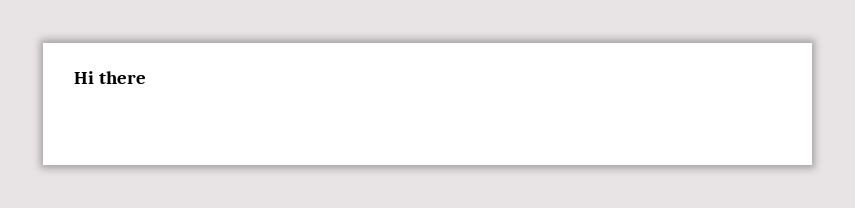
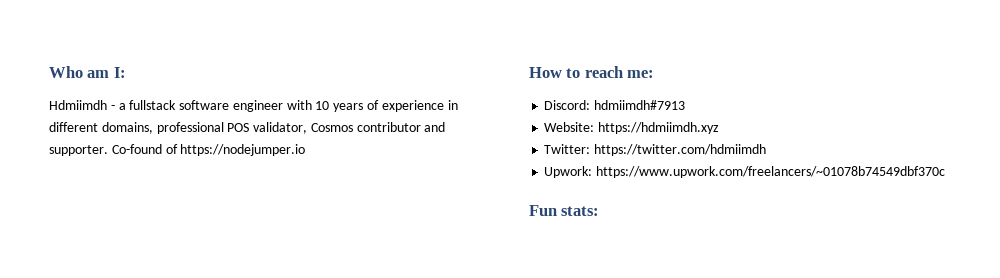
- Hi there
+ Who am I:
+ Hdmiimdh - a fullstack software engineer with 10 years of experience in different domains, professional POS validator, Cosmos contributor and supporter. Co-found of https://nodejumper.io
+ How to reach me:
+ Discord: hdmiimdh#7913
+ Website: https://hdmiimdh.xyz
+ Twitter: https://twitter.com/hdmiimdh
+ Upwork: https://www.upwork.com/freelancers/~01078b74549dbf370c
+ Fun stats:

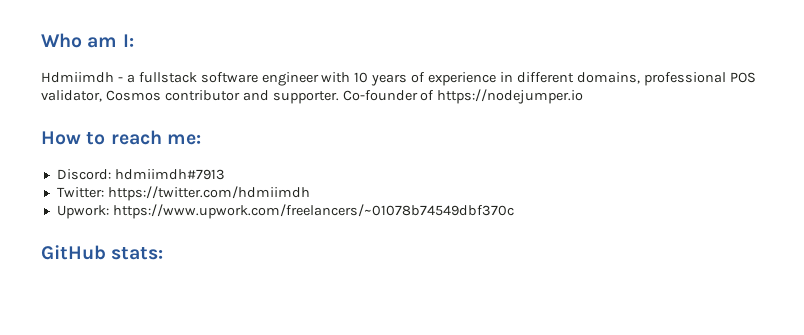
- Co-found of https://nodejumper.io
+ Co-founder of https://nodejumper.io
- Website: https://hdmiimdh.xyz
- Fun stats:
+ GitHub stats:

